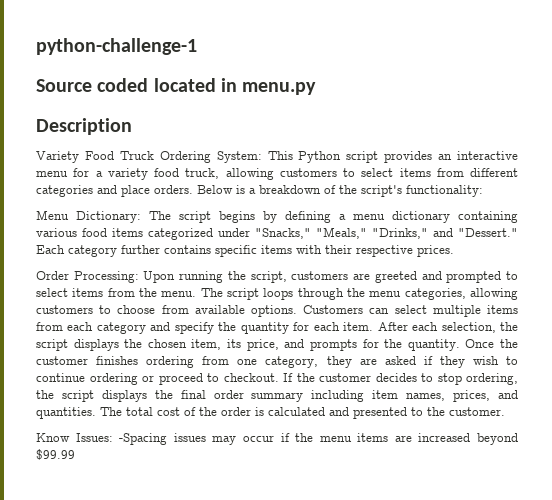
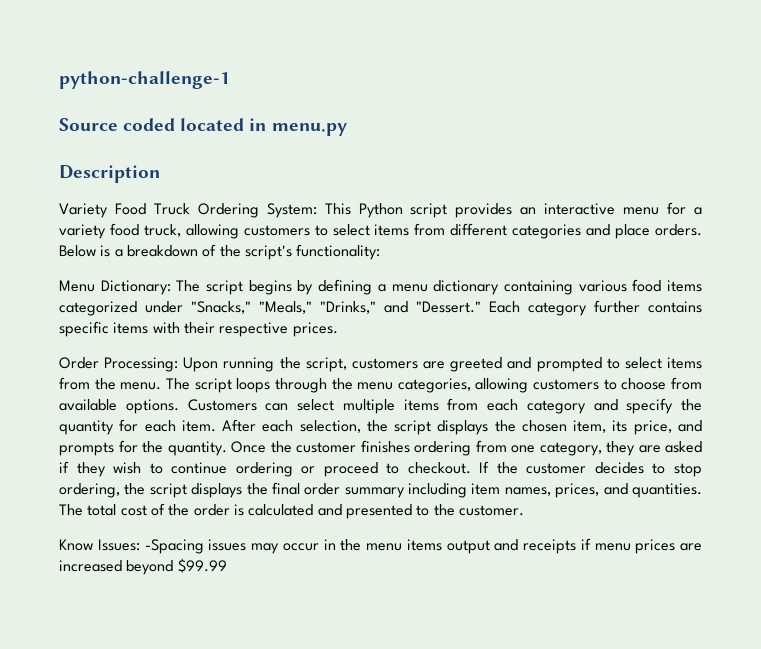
- Know Issues: -Spacing issues may occur if the menu items are increased beyond $99.99
+ Know Issues: -Spacing issues may occur in the menu items output and receipts if menu prices are increased beyond $99.99

